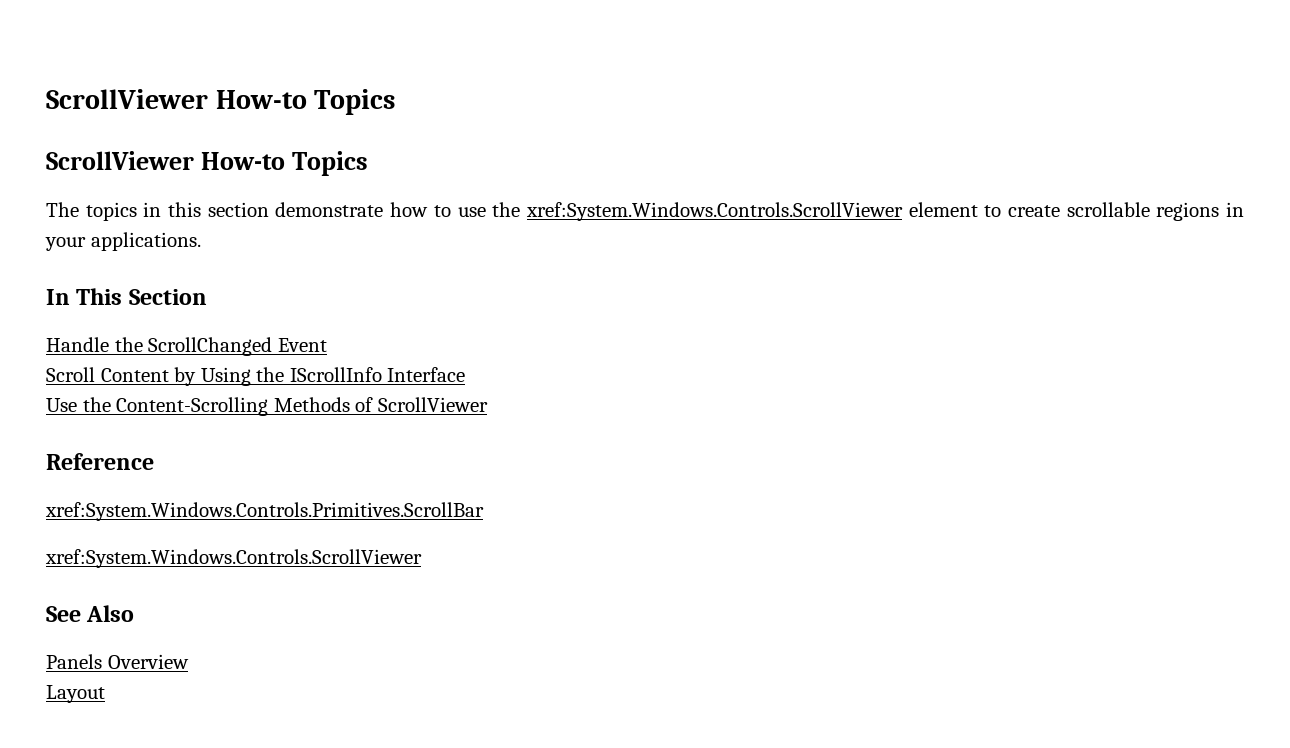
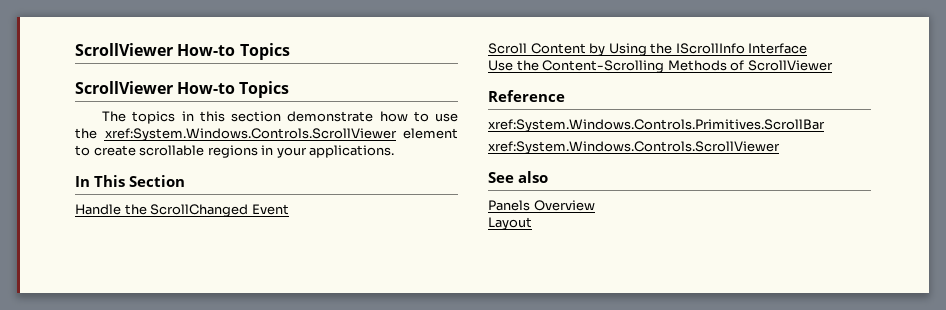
- See Also
+ See also

